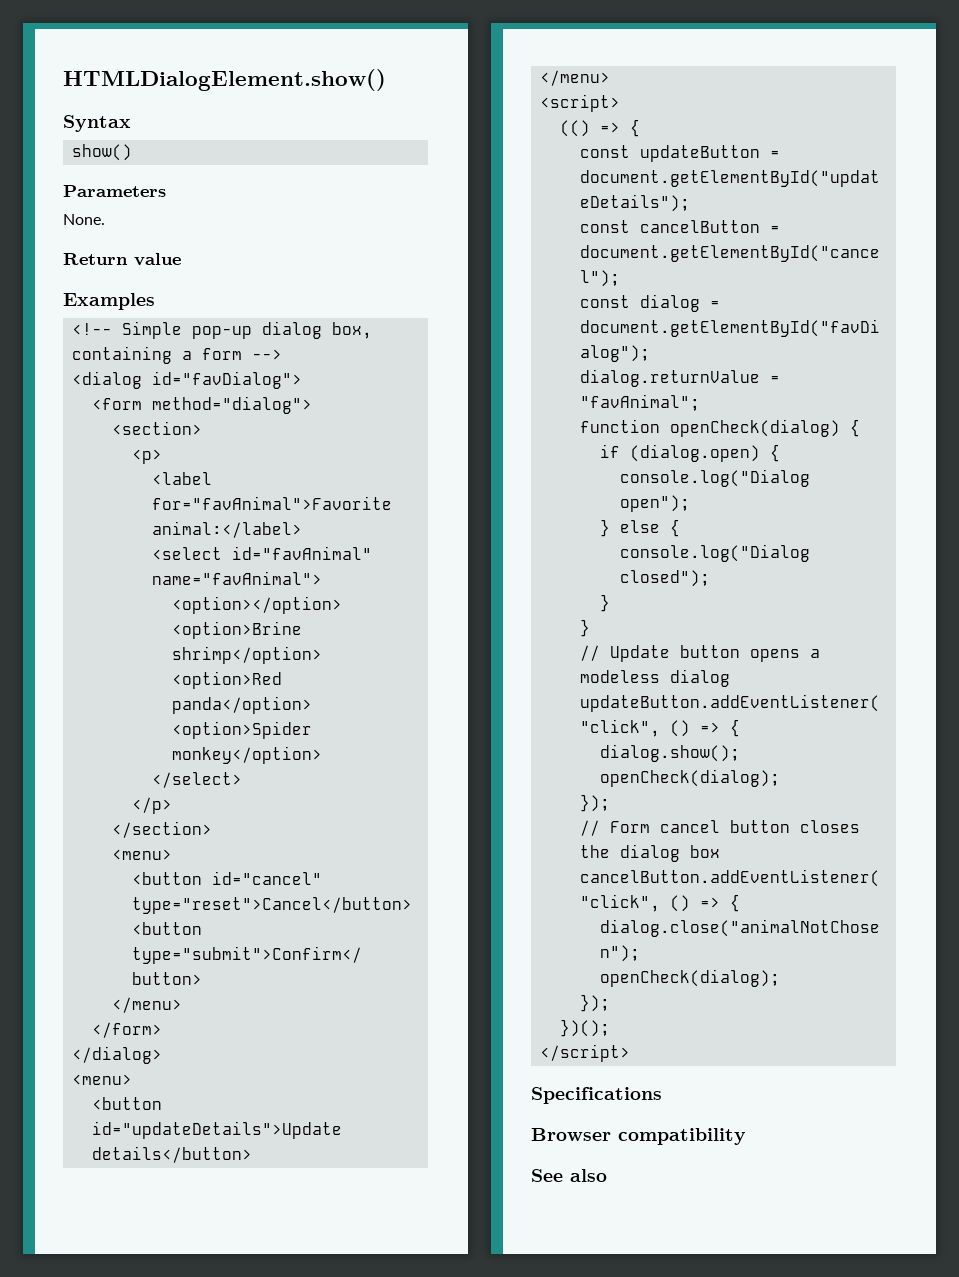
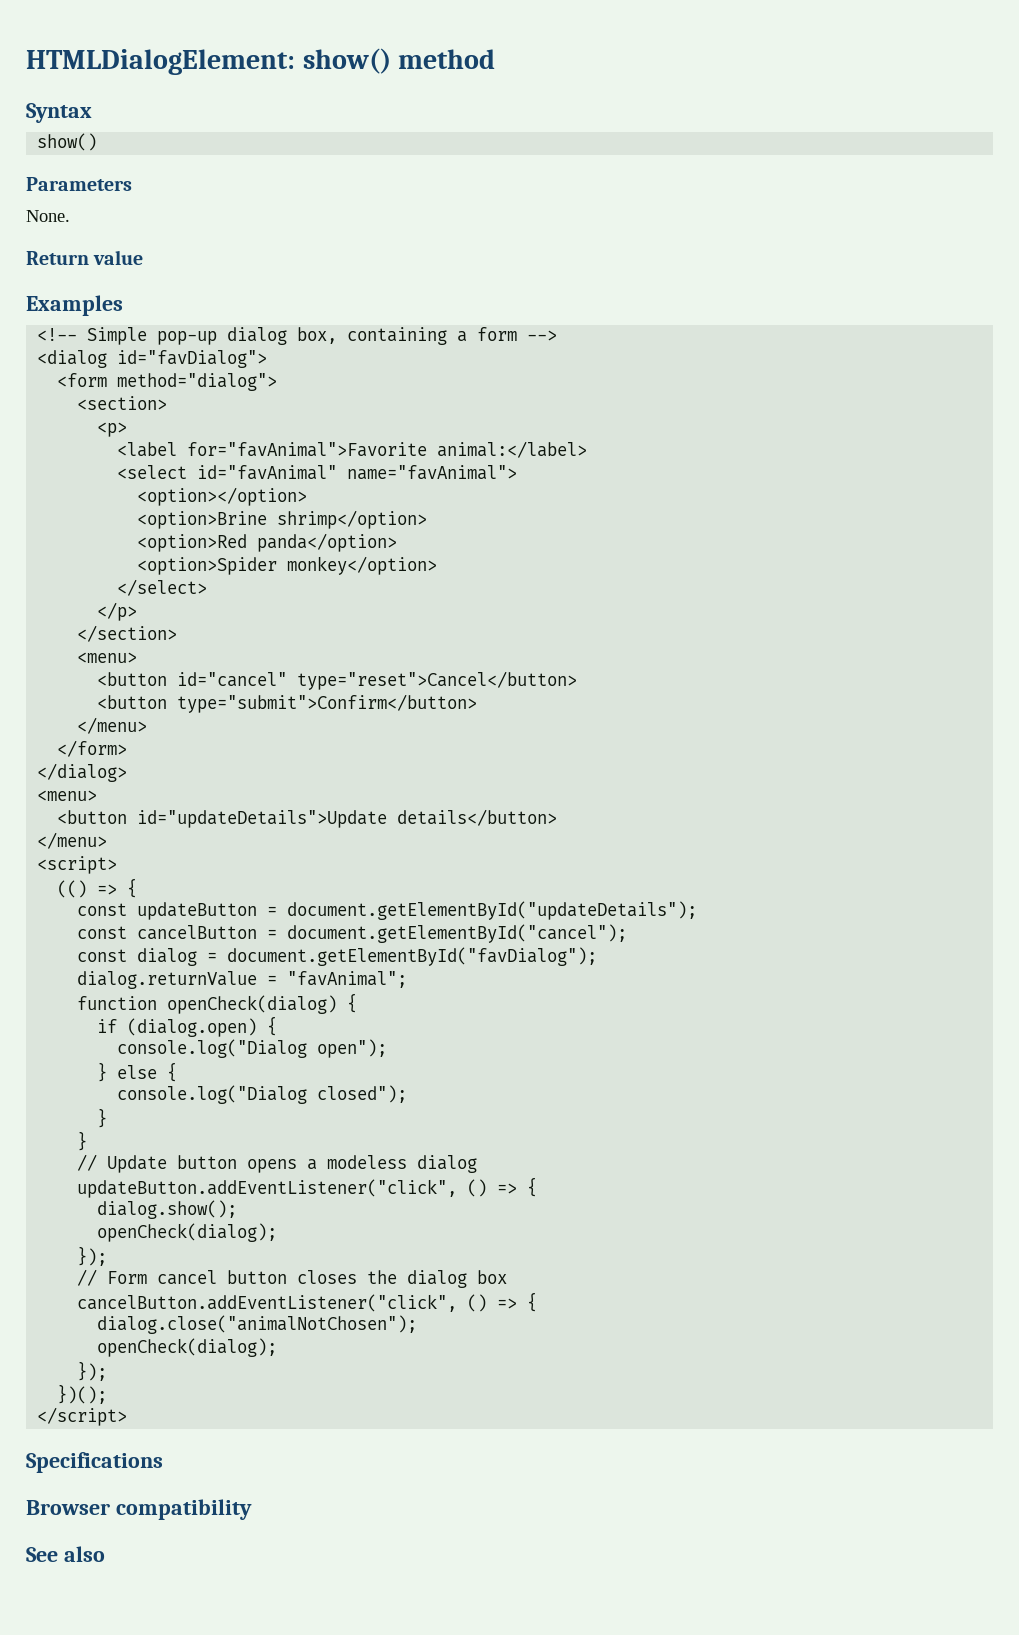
- HTMLDialogElement.show()
+ HTMLDialogElement: show() method

